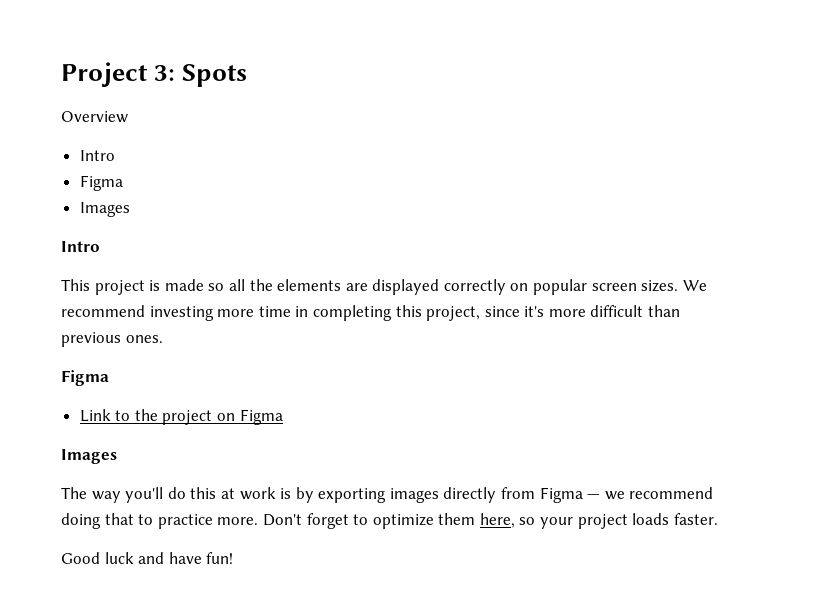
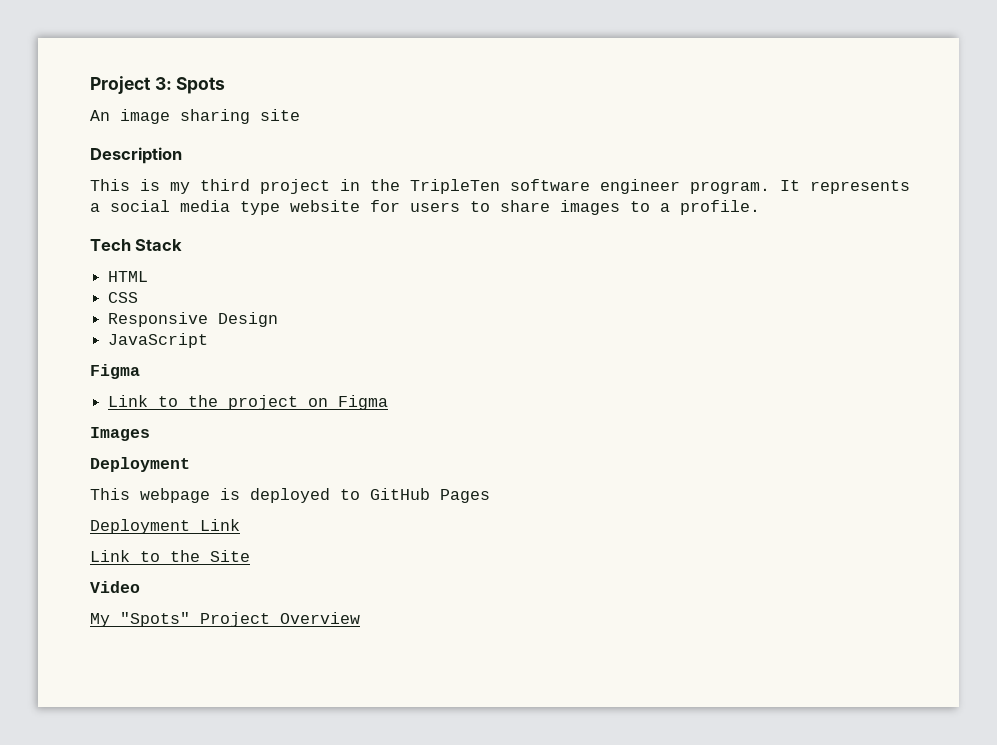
- Overview
- Intro
- Figma
- Images
- Intro
- This project is made so all the elements are displayed correctly on popular screen sizes. We recommend investing more time in completing this project, since it's more difficult than previous ones.
+ An image sharing site
+ Description
+ This is my third project in the TripleTen software engineer program. It represents a social media type website for users to share images to a profile.
+ Tech Stack
+ HTML
+ CSS
+ Responsive Design
+ JavaScript
  Link to the project on Figma
  Images
- The way you'll do this at work is by exporting images directly from Figma — we recommend doing that to practice more. Don't forget to optimize them here, so your project loads faster.
- Good luck and have fun!
+ Deployment
+ This webpage is deployed to GitHub Pages
+ Deployment Link
+ Link to the Site
+ Video
+ My "Spots" Project Overview

